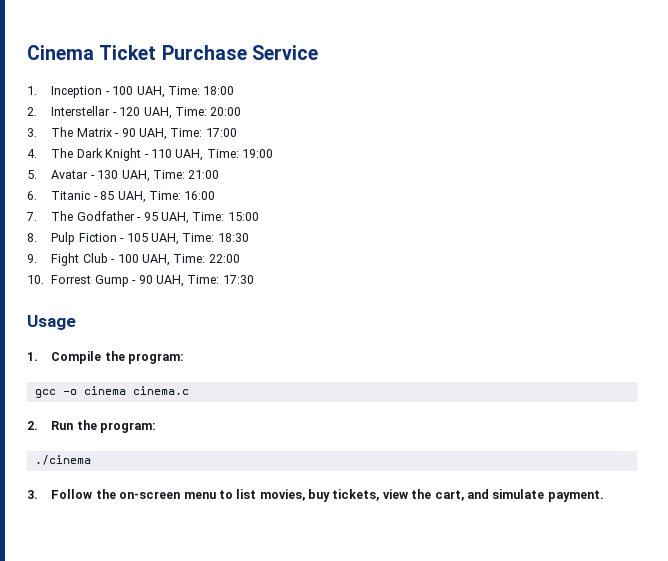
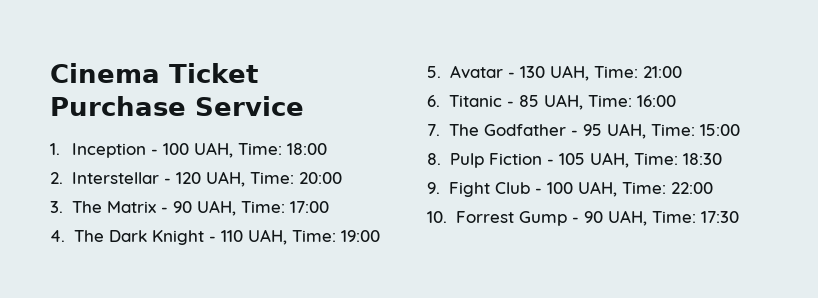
- Usage
- 1. Compile the program:
- gcc -o cinema cinema.c
- 2. Run the program:
- ./cinema
- 3. Follow the on-screen menu to list movies, buy tickets, view the cart, and simulate payment.

